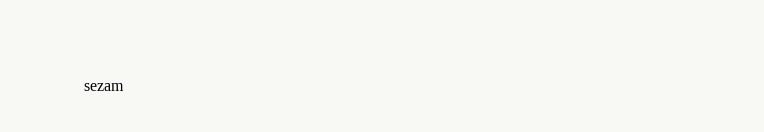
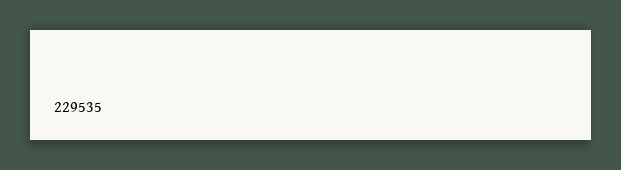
- sezam
+ 229535

